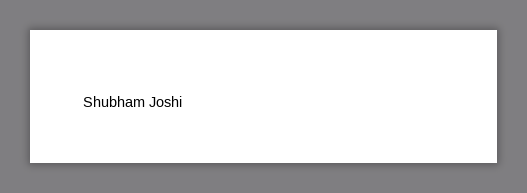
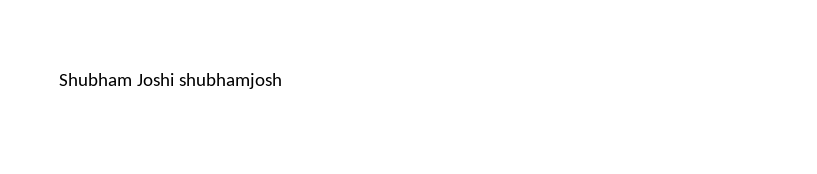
- Shubham Joshi
+ Shubham Joshi shubhamjosh

